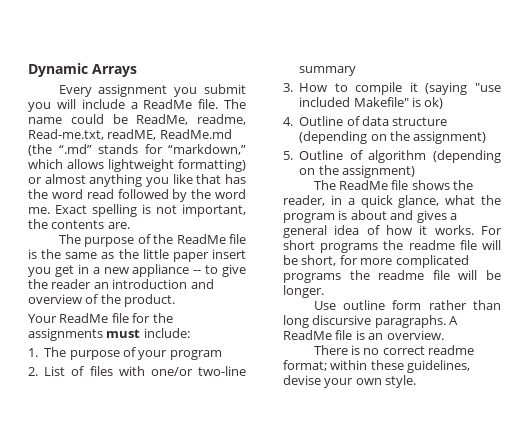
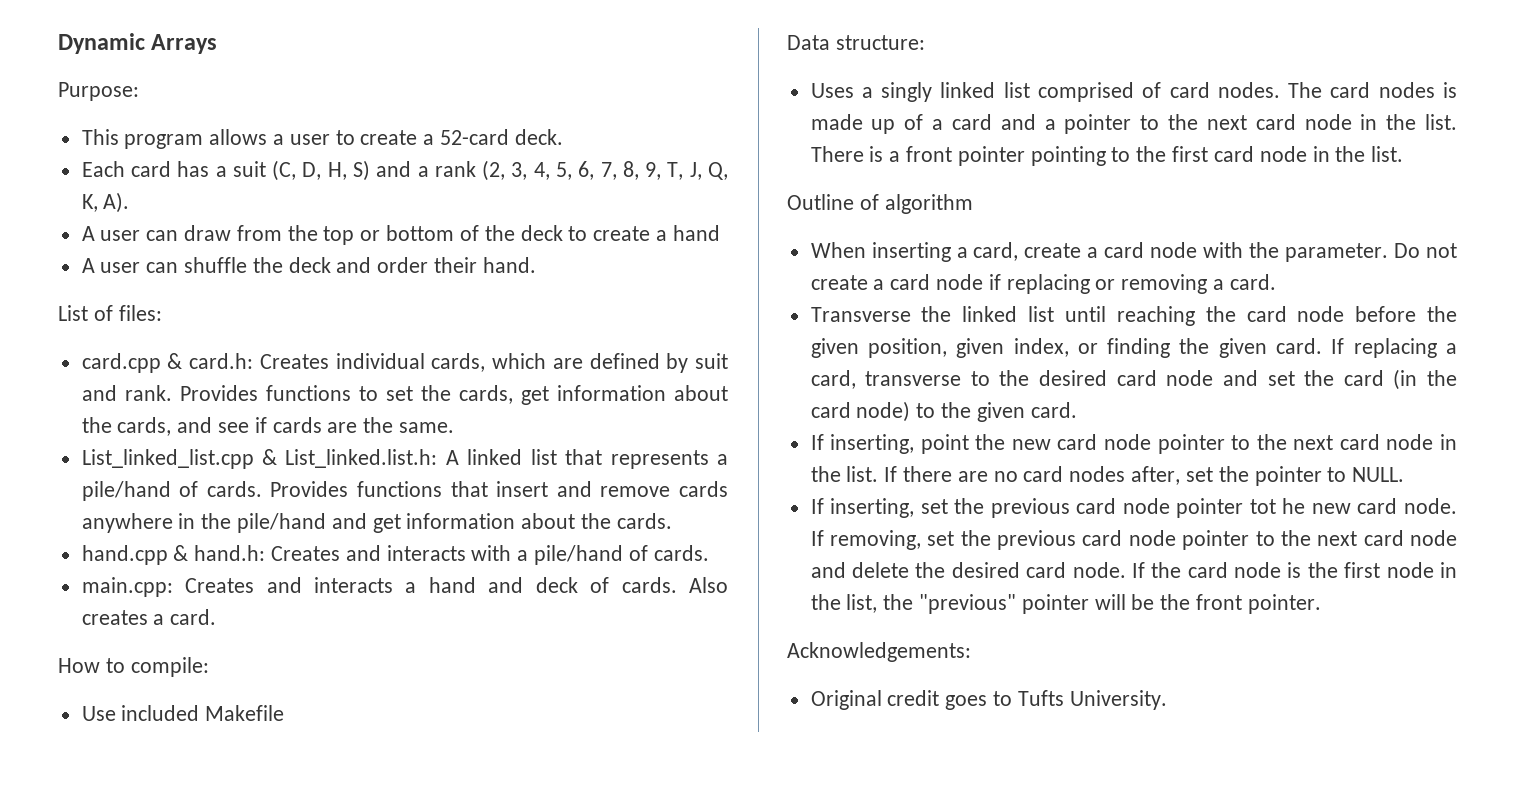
- Every assignment you submit you will include a ReadMe file. The name could be ReadMe, readme, Read-me.txt, readME, ReadMe.md (the “.md” stands for “markdown,” which allows lightweight formatting) or almost anything you like that has the word read followed by the word me. Exact spelling is not important, the contents are.
- The purpose of the ReadMe file is the same as the little paper insert you get in a new appliance -- to give the reader an introduction and overview of the product.
- Your ReadMe file for the assignments must include:
- 1. The purpose of your program
- 2. List of files with one/or two-line summary
- 3. How to compile it (saying "use included Makefile" is ok)
- 4. Outline of data structure (depending on the assignment)
- 5. Outline of algorithm (depending on the assignment)
- The ReadMe file shows the reader, in a quick glance, what the program is about and gives a general idea of how it works. For short programs the readme file will be short, for more complicated programs the readme file will be longer.
- Use outline form rather than long discursive paragraphs. A ReadMe file is an overview.
- There is no correct readme format; within these guidelines, devise your own style.
+ Purpose:
+ This program allows a user to create a 52-card deck.
+ Each card has a suit (C, D, H, S) and a rank (2, 3, 4, 5, 6, 7, 8, 9, T, J, Q, K, A).
+ A user can draw from the top or bottom of the deck to create a hand
+ A user can shuffle the deck and order their hand.
+ List of files:
+ card.cpp & card.h: Creates individual cards, which are defined by suit and rank. Provides functions to set the cards, get information about the cards, and see if cards are the same.
+ List_linked_list.cpp & List_linked.list.h: A linked list that represents a pile/hand of cards. Provides functions that insert and remove cards anywhere in the pile/hand and get information about the cards.
+ hand.cpp & hand.h: Creates and interacts with a pile/hand of cards.
+ main.cpp: Creates and interacts a hand and deck of cards. Also creates a card.
+ How to compile:
+ Use included Makefile
+ Data structure:
+ Uses a singly linked list comprised of card nodes. The card nodes is made up of a card and a pointer to the next card node in the list. There is a front pointer pointing to the first card node in the list.
+ Outline of algorithm
+ When inserting a card, create a card node with the parameter. Do not create a card node if replacing or removing a card.
+ Transverse the linked list until reaching the card node before the given position, given index, or finding the given card. If replacing a card, transverse to the desired card node and set the card (in the card node) to the given card.
+ If inserting, point the new card node pointer to the next card node in the list. If there are no card nodes after, set the pointer to NULL.
+ If inserting, set the previous card node pointer tot he new card node. If removing, set the previous card node pointer to the next card node and delete the desired card node. If the card node is the first node in the list, the "previous" pointer will be the front pointer.
+ Acknowledgements:
+ Original credit goes to Tufts University.

